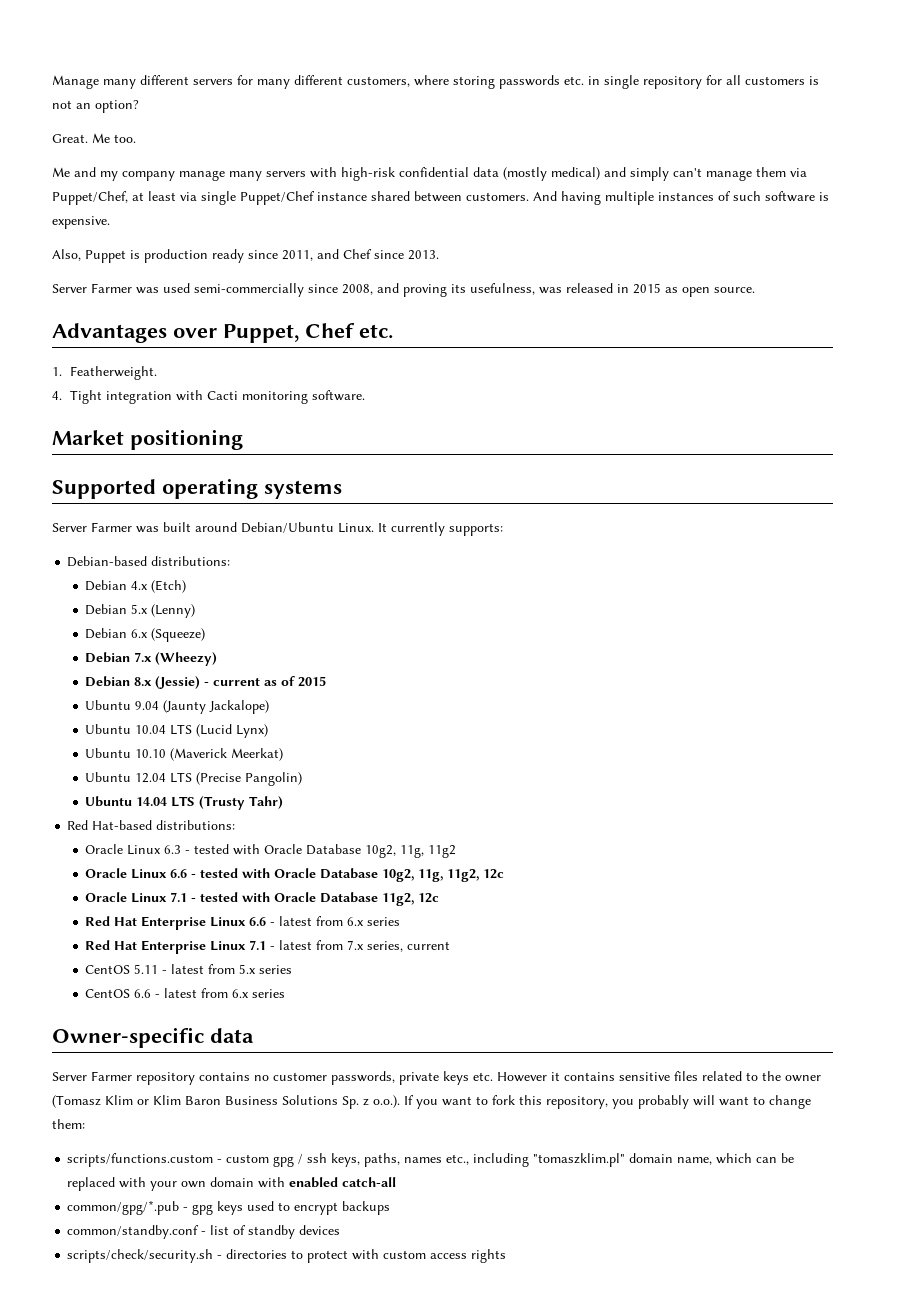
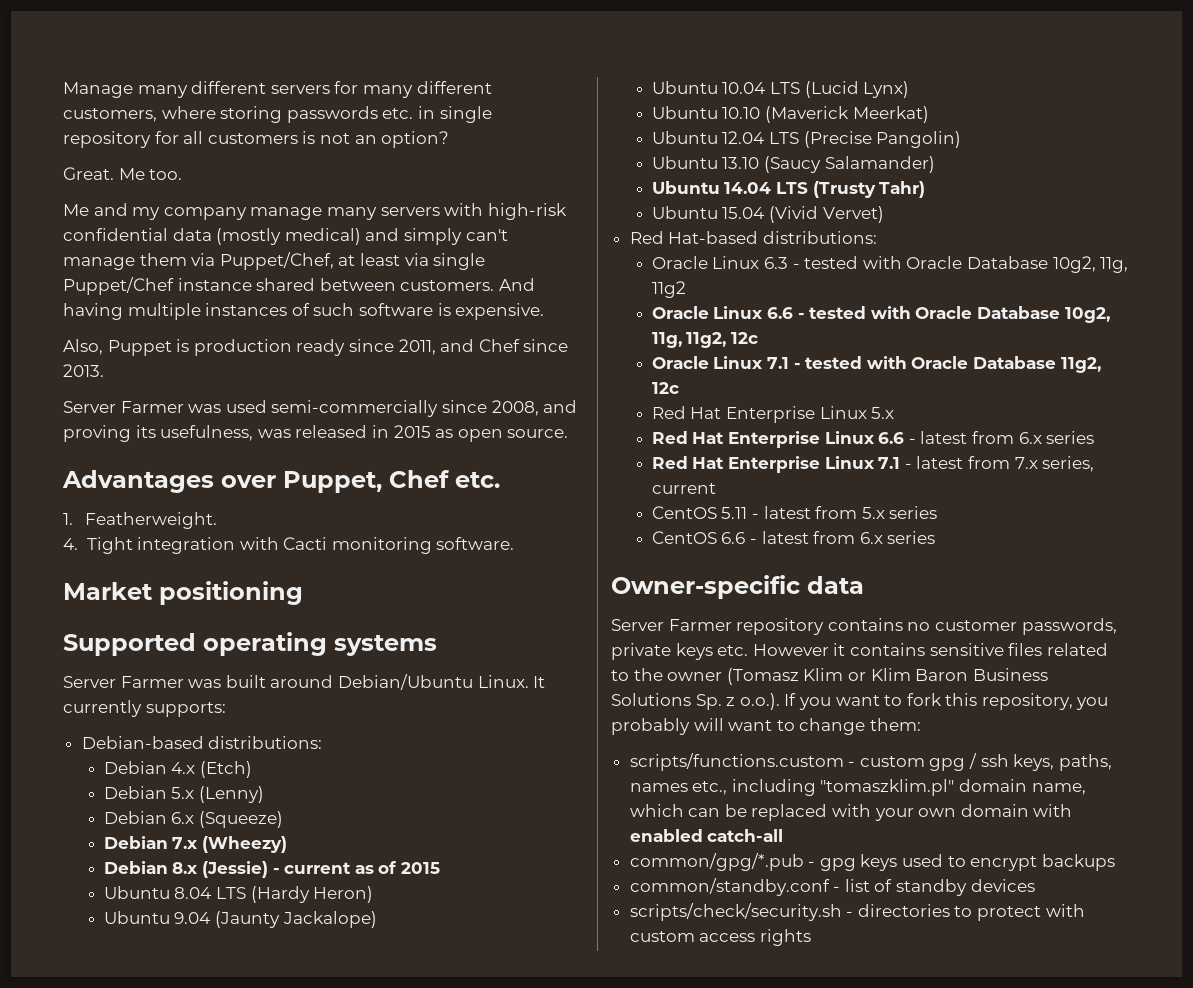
+ Ubuntu 8.04 LTS (Hardy Heron)
+ Ubuntu 13.10 (Saucy Salamander)
+ Ubuntu 15.04 (Vivid Vervet)
+ Red Hat Enterprise Linux 5.x

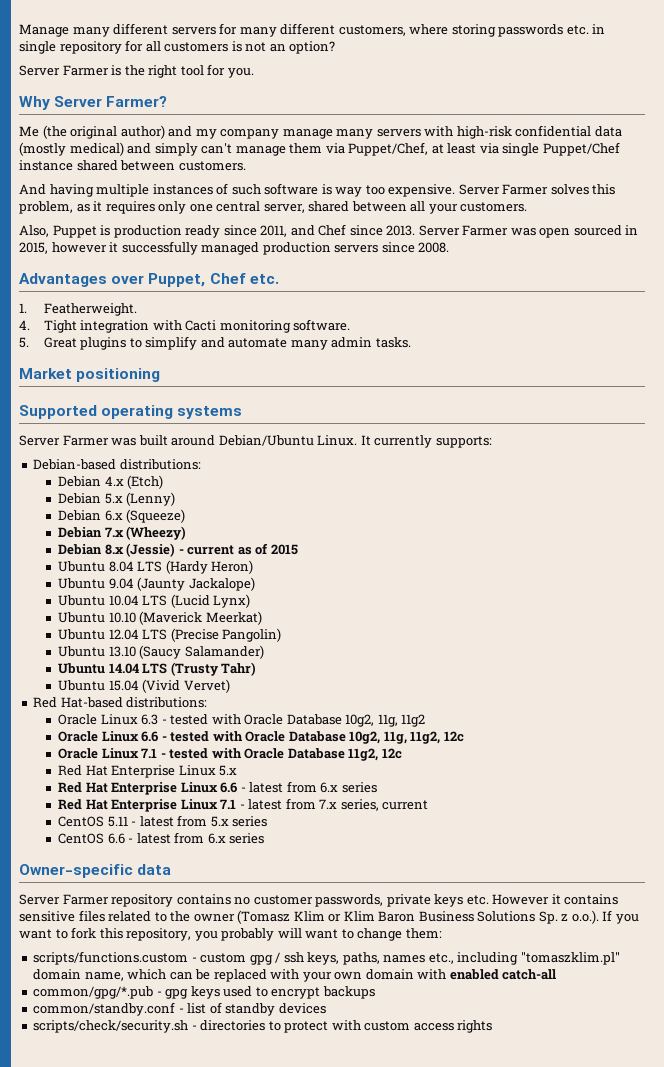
- Great. Me too.
- Me and my company manage many servers with high-risk confidential data (mostly medical) and simply can't manage them via Puppet/Chef, at least via single Puppet/Chef instance shared between customers. And having multiple instances of such software is expensive.
+ Server Farmer is the right tool for you.
+ Why Server Farmer?
+ Me (the original author) and my company manage many servers with high-risk confidential data (mostly medical) and simply can't manage them via Puppet/Chef, at least via single Puppet/Chef instance shared between customers.
+ And having multiple instances of such software is way too expensive. Server Farmer solves this problem, as it requires only one central server, shared between all your customers.
- Also, Puppet is production ready since 2011, and Chef since 2013.
- Server Farmer was used semi-commercially since 2008, and proving its usefulness, was released in 2015 as open source.
+ Also, Puppet is production ready since 2011, and Chef since 2013. Server Farmer was open sourced in 2015, however it successfully managed production servers since 2008.
+ 5. Great plugins to simplify and automate many admin tasks.

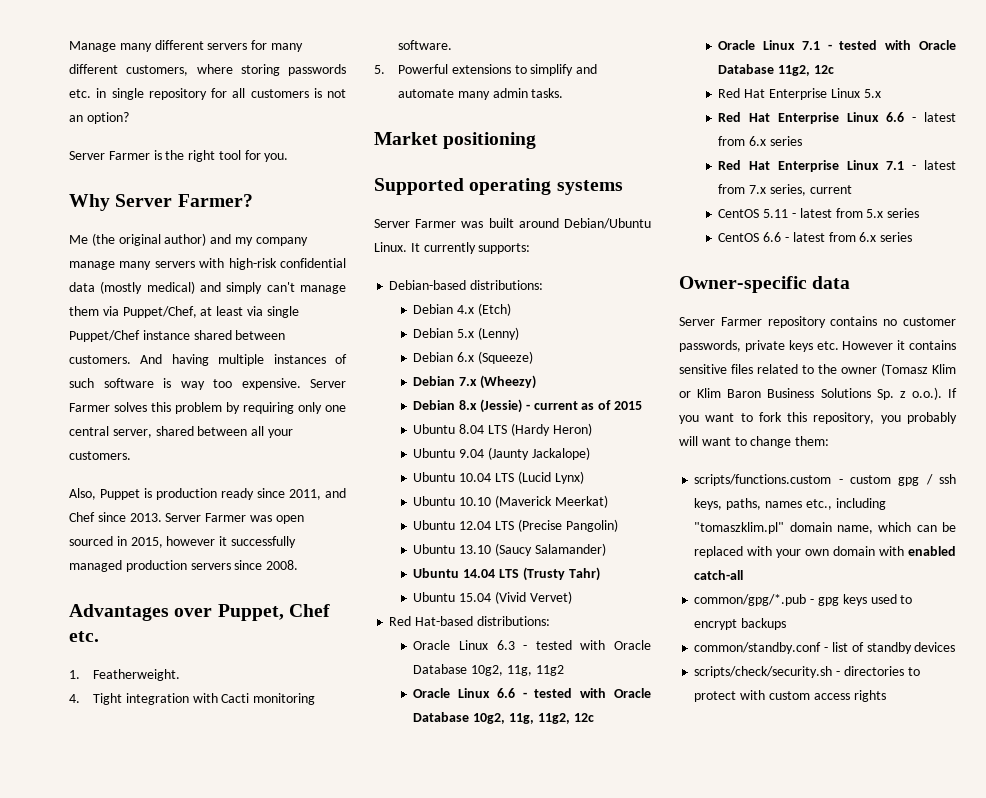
- Me (the original author) and my company manage many servers with high-risk confidential data (mostly medical) and simply can't manage them via Puppet/Chef, at least via single Puppet/Chef instance shared between customers.
- And having multiple instances of such software is way too expensive.
+ Me (the original author) and my company manage many servers with high-risk confidential data (mostly medical) and simply can't manage them via Puppet/Chef, at least via single Puppet/Chef instance shared between customers. And having multiple instances of such software is way too expensive.
- Server Farmer solves this problem, as it requires only one central server, shared between all your customers.
+ Server Farmer solves this problem by requiring only one central server, shared between all your customers.
- 5. Great plugins to simplify and automate many admin tasks.
+ 5. Powerful extensions to simplify and automate many admin tasks.

